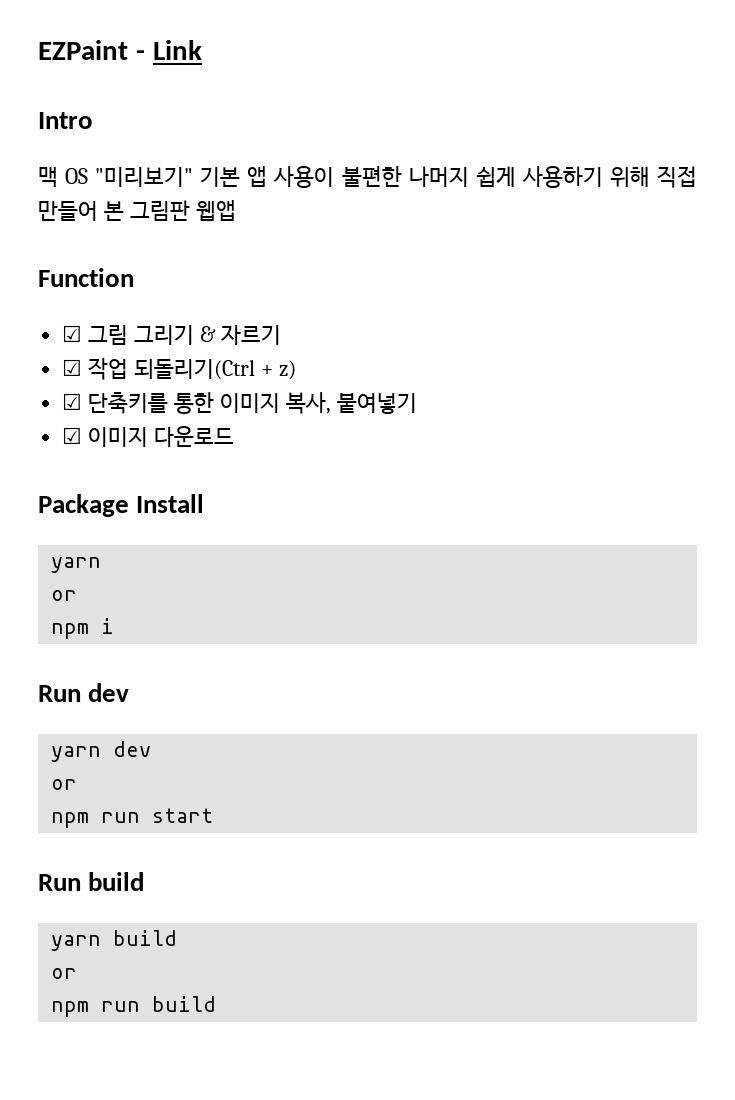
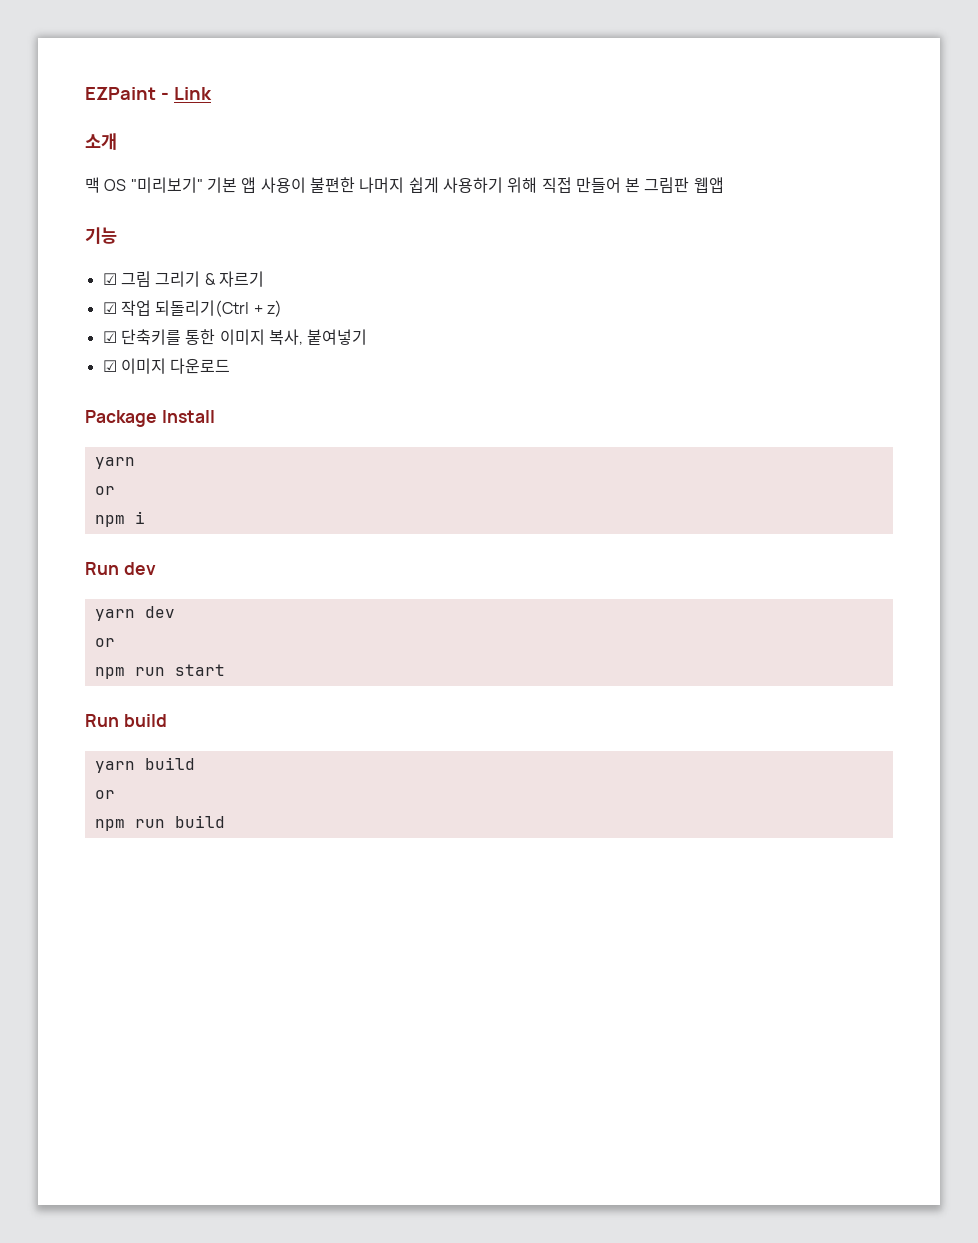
- Intro
+ 소개
- Function
+ 기능

